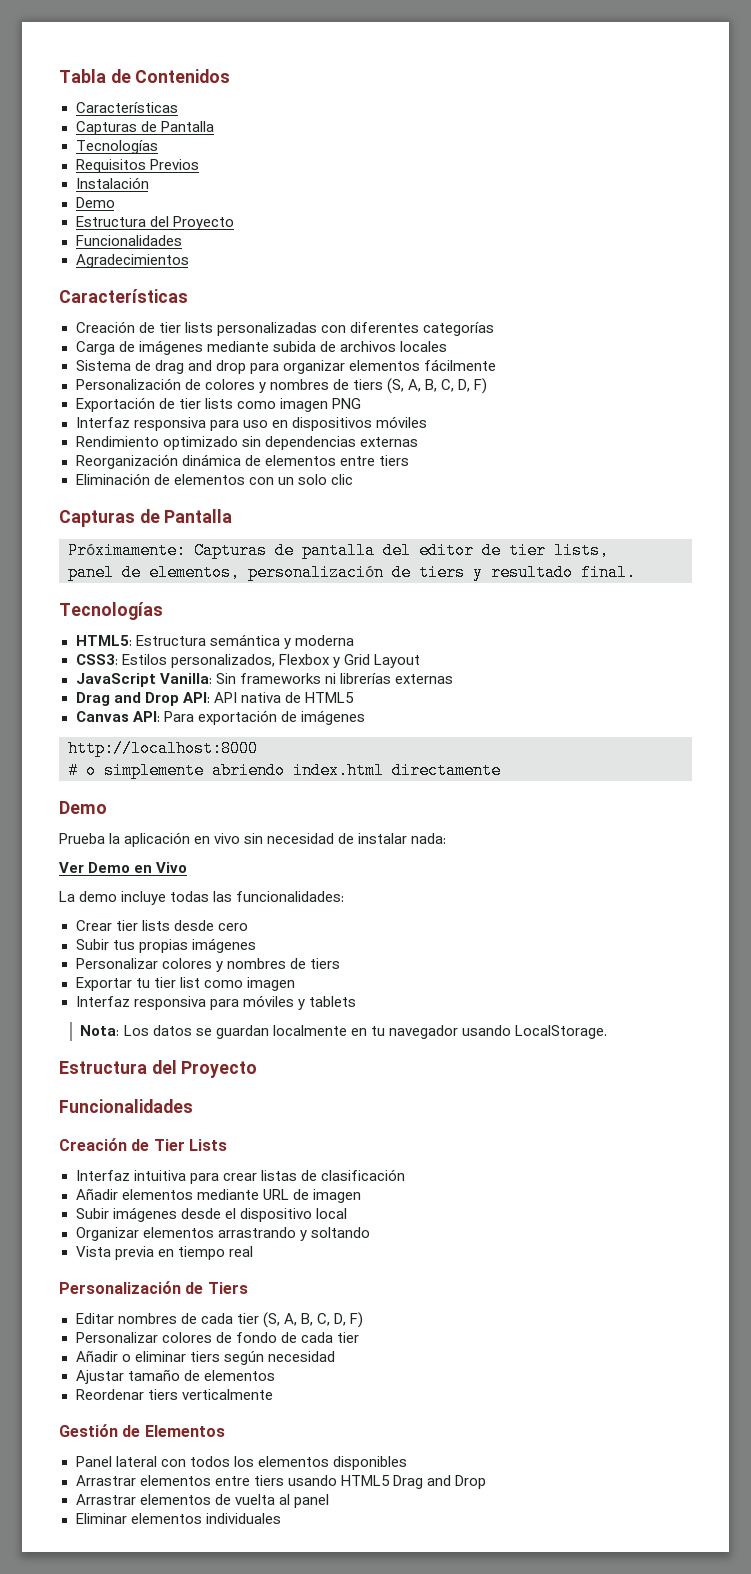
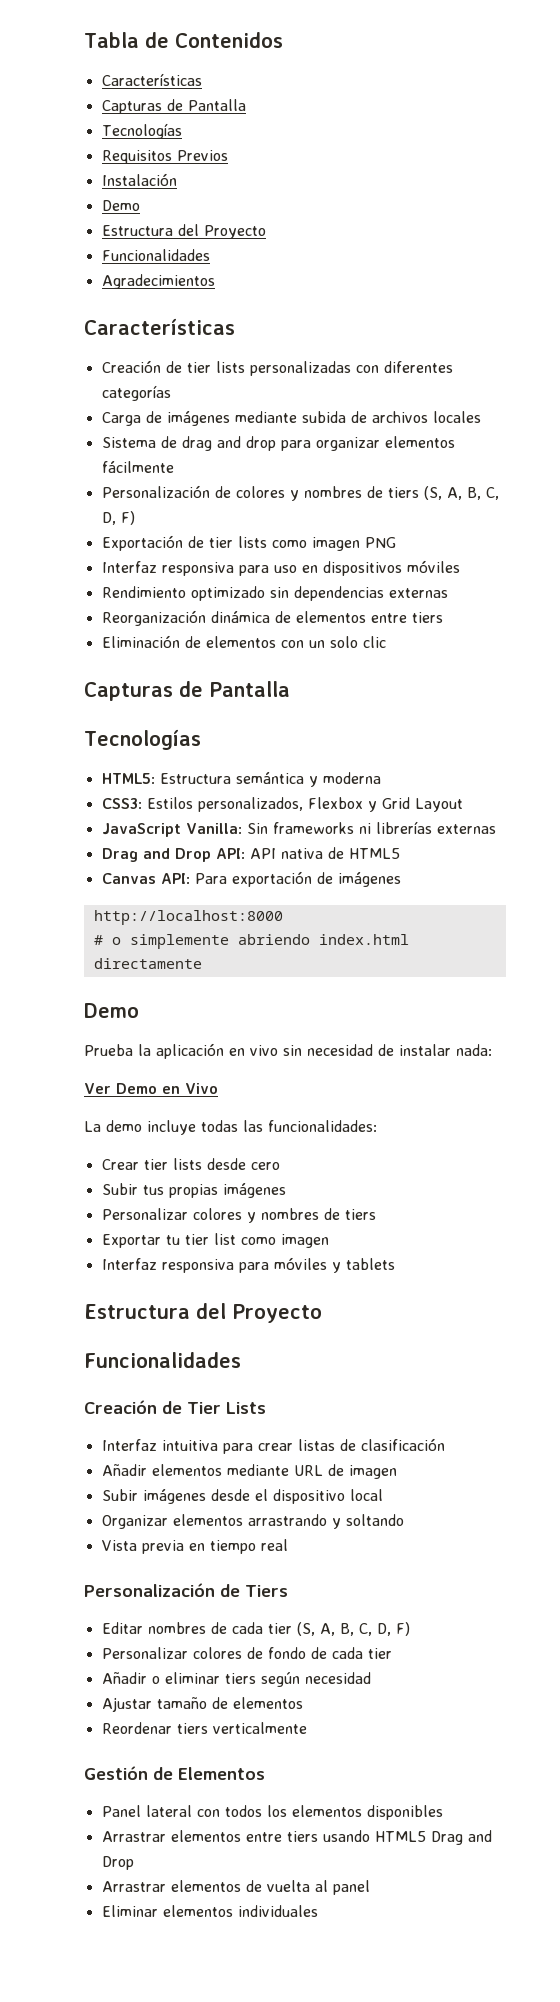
- Próximamente: Capturas de pantalla del editor de tier lists,
- panel de elementos, personalización de tiers y resultado final.
- Nota: Los datos se guardan localmente en tu navegador usando LocalStorage.

